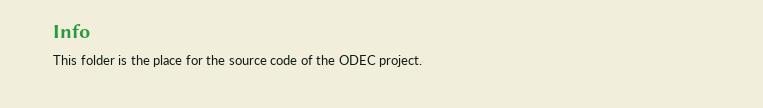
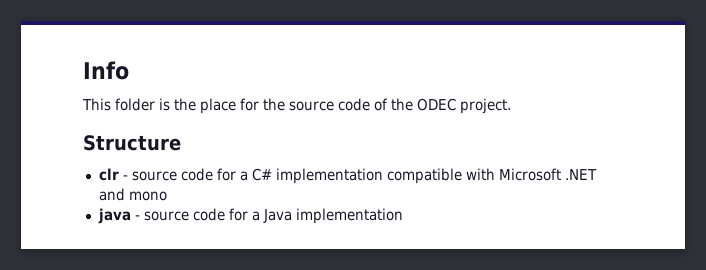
+ Structure
+ clr - source code for a C# implementation compatible with Microsoft .NET and mono
+ java - source code for a Java implementation

